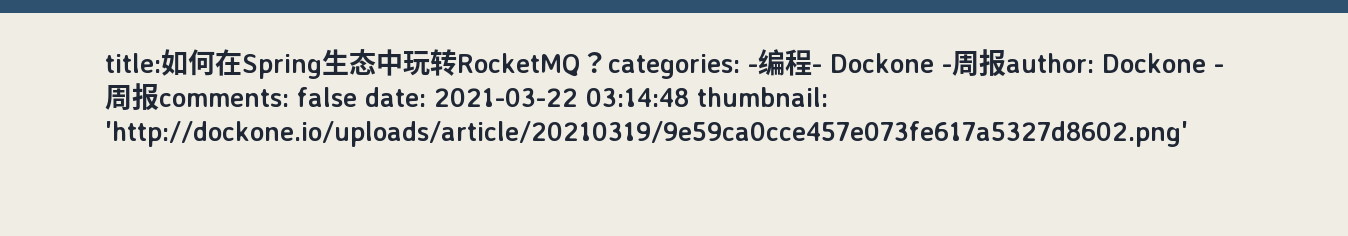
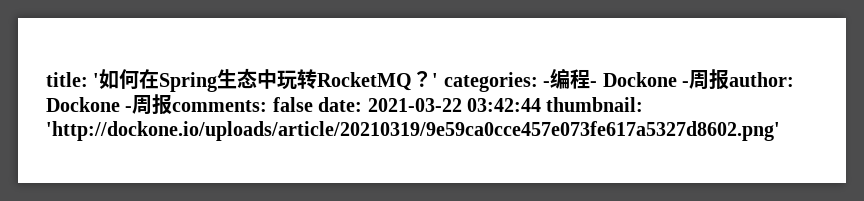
- title:如何在Spring生态中玩转RocketMQ？categories: -编程- Dockone -周报author: Dockone -周报comments: false date: 2021-03-22 03:14:48 thumbnail: 'http://dockone.io/uploads/article/20210319/9e59ca0cce457e073fe617a5327d8602.png'
+ title: '如何在Spring生态中玩转RocketMQ？' categories: -编程- Dockone -周报author: Dockone -周报comments: false date: 2021-03-22 03:42:44 thumbnail: 'http://dockone.io/uploads/article/20210319/9e59ca0cce457e073fe617a5327d8602.png'

